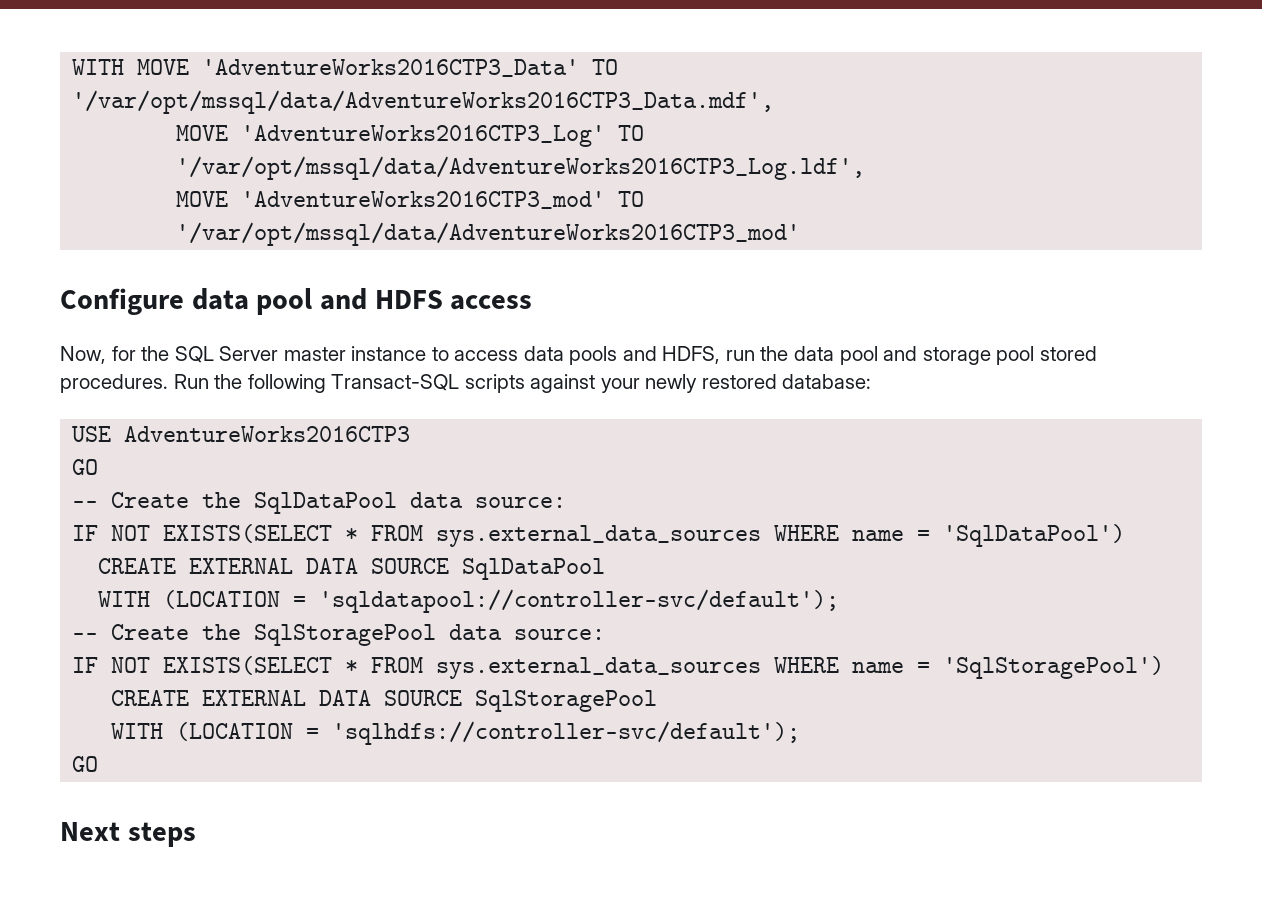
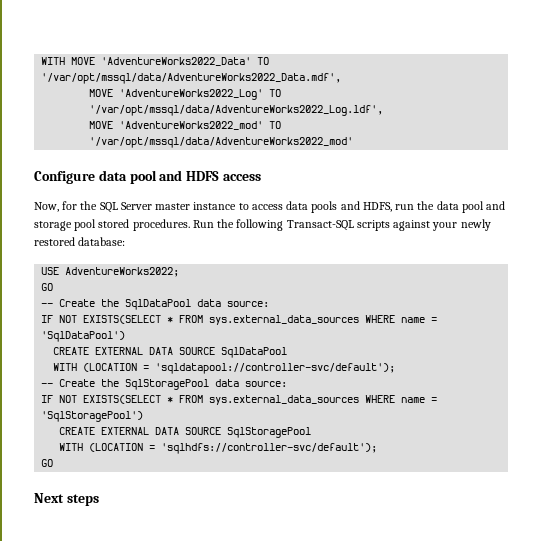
- WITH MOVE 'AdventureWorks2016CTP3_Data' TO '/var/opt/mssql/data/AdventureWorks2016CTP3_Data.mdf',
- MOVE 'AdventureWorks2016CTP3_Log' TO '/var/opt/mssql/data/AdventureWorks2016CTP3_Log.ldf',
- MOVE 'AdventureWorks2016CTP3_mod' TO '/var/opt/mssql/data/AdventureWorks2016CTP3_mod'
+ WITH MOVE 'AdventureWorks2022_Data' TO '/var/opt/mssql/data/AdventureWorks2022_Data.mdf',
+ MOVE 'AdventureWorks2022_Log' TO '/var/opt/mssql/data/AdventureWorks2022_Log.ldf',
+ MOVE 'AdventureWorks2022_mod' TO '/var/opt/mssql/data/AdventureWorks2022_mod'
- USE AdventureWorks2016CTP3
+ USE AdventureWorks2022;

